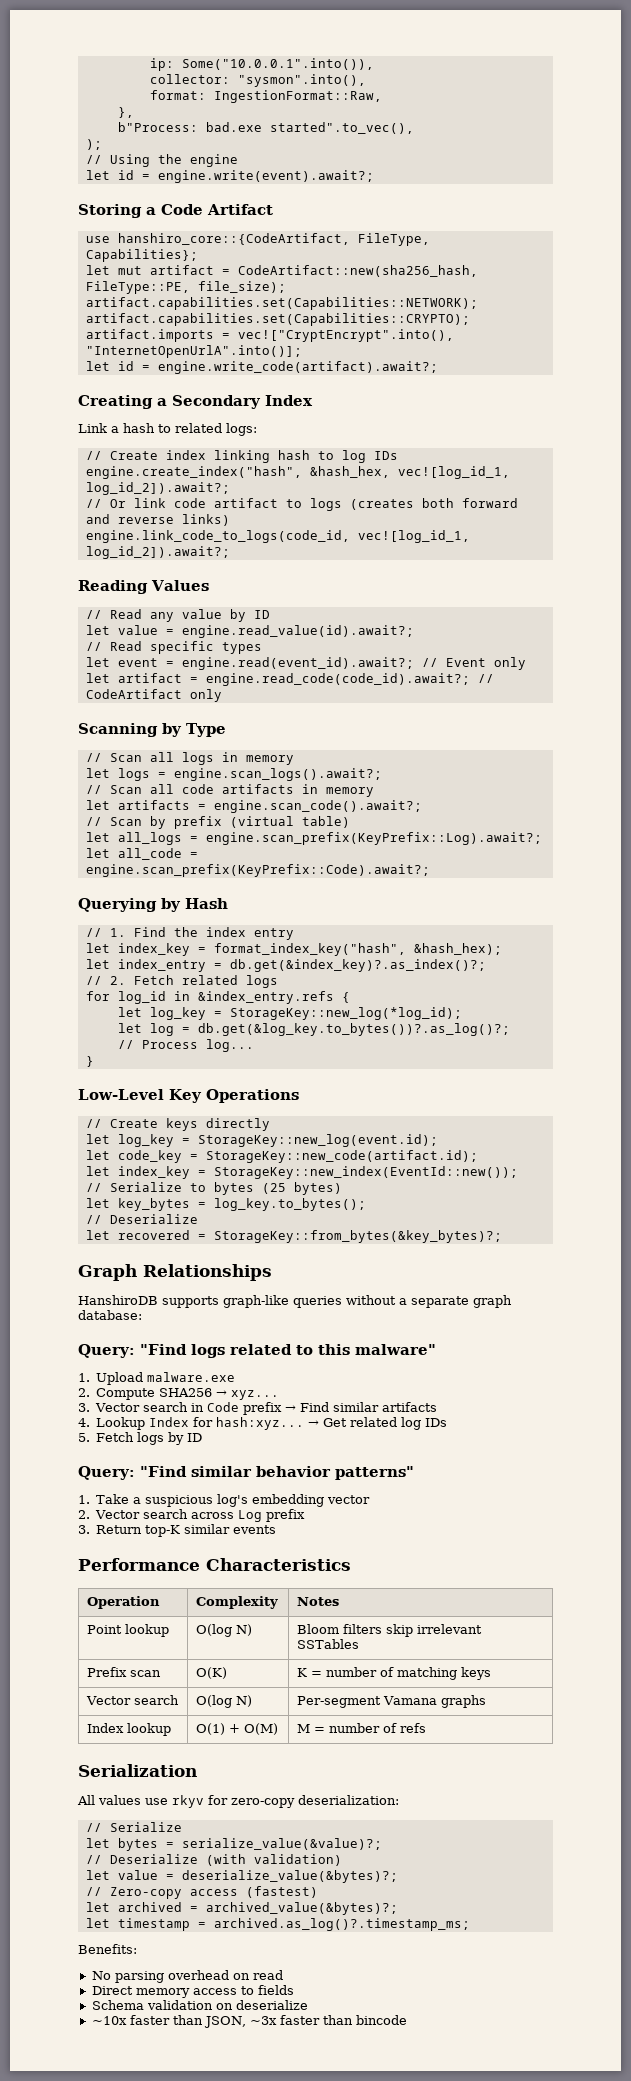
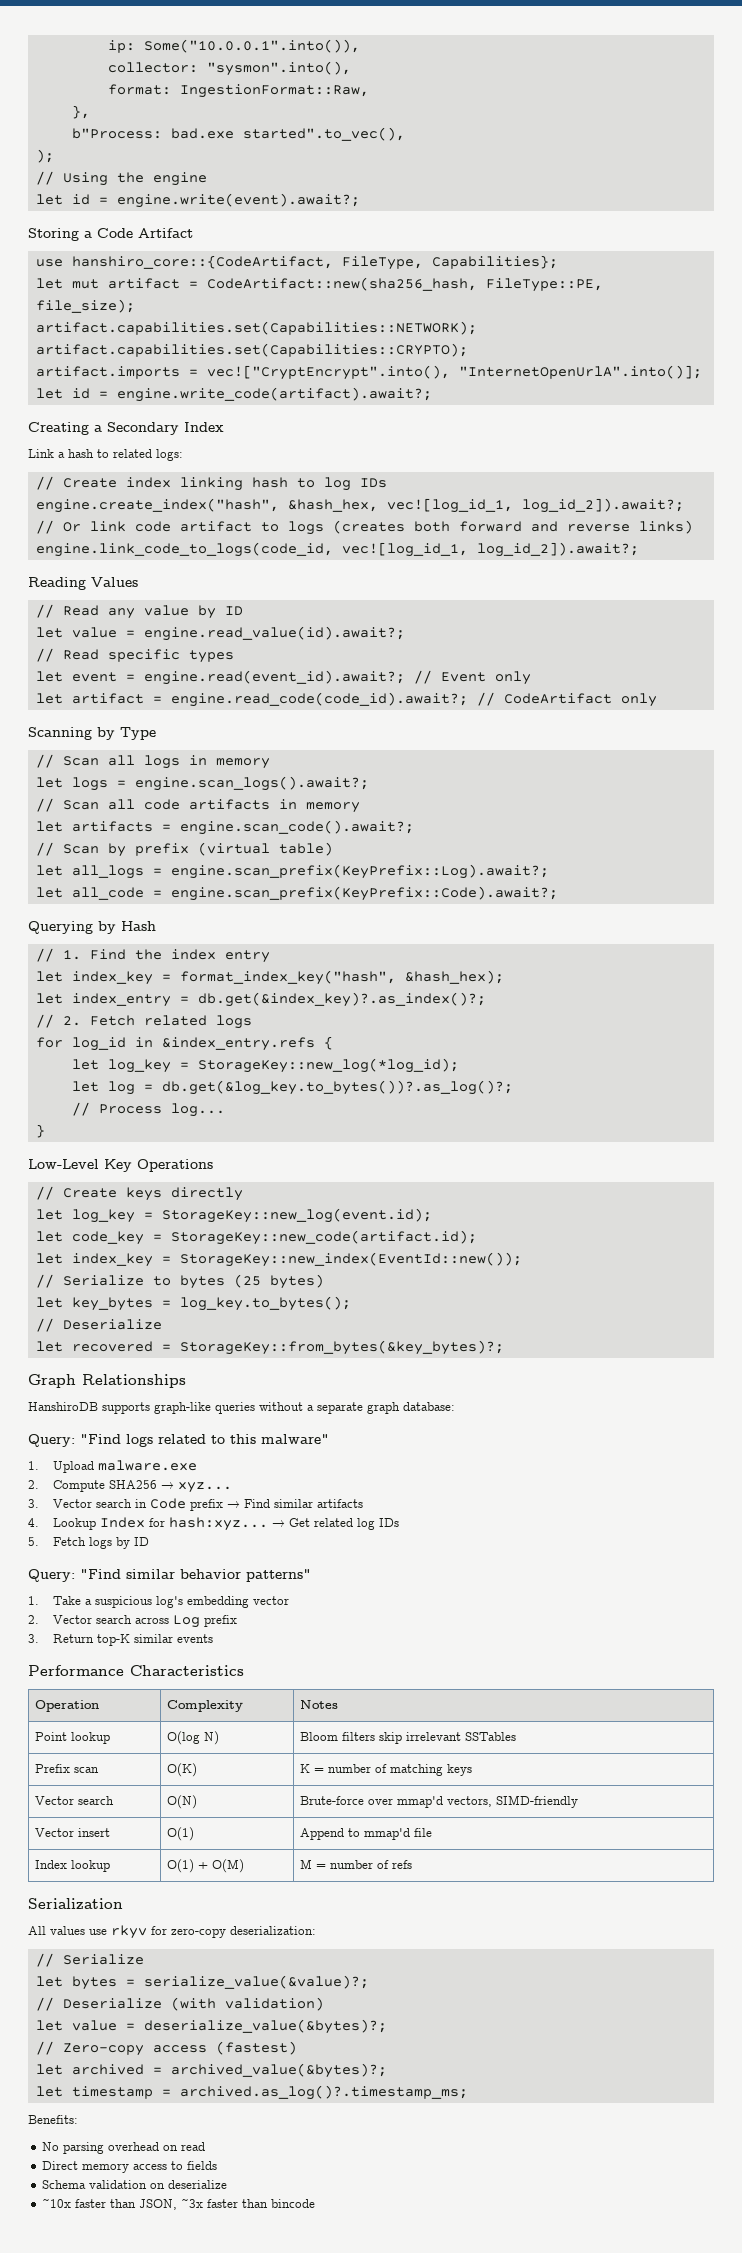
- Vector search | O(log N) | Per-segment Vamana graphs
+ Vector search | O(N) | Brute-force over mmap'd vectors, SIMD-friendly
+ Vector insert | O(1) | Append to mmap'd file

